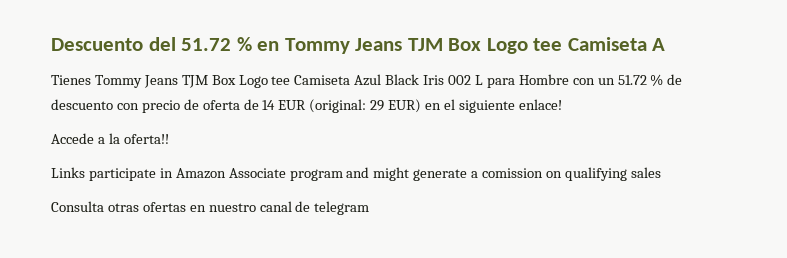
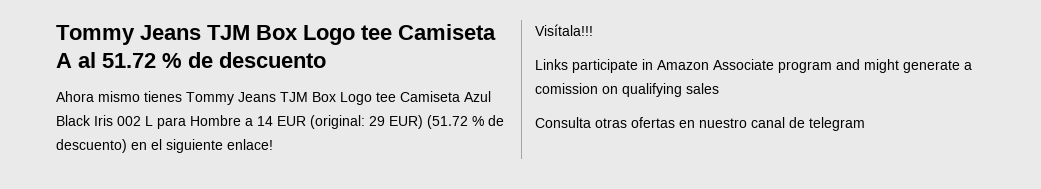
- Descuento del 51.72 % en Tommy Jeans TJM Box Logo tee Camiseta A
- Tienes Tommy Jeans TJM Box Logo tee Camiseta Azul Black Iris 002 L para Hombre con un 51.72 % de descuento con precio de oferta de 14 EUR (original: 29 EUR) en el siguiente enlace!
+ Tommy Jeans TJM Box Logo tee Camiseta A al 51.72 % de descuento
+ Ahora mismo tienes Tommy Jeans TJM Box Logo tee Camiseta Azul Black Iris 002 L para Hombre a 14 EUR (original: 29 EUR) (51.72 % de descuento) en el siguiente enlace!
- Accede a la oferta!!
+ Visítala!!!

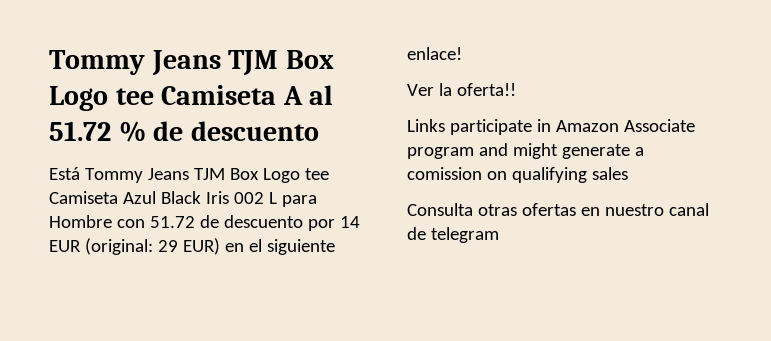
- Ahora mismo tienes Tommy Jeans TJM Box Logo tee Camiseta Azul Black Iris 002 L para Hombre a 14 EUR (original: 29 EUR) (51.72 % de descuento) en el siguiente enlace!
+ Está Tommy Jeans TJM Box Logo tee Camiseta Azul Black Iris 002 L para Hombre con 51.72 de descuento por 14 EUR (original: 29 EUR) en el siguiente enlace!
- Visítala!!!
+ Ver la oferta!!

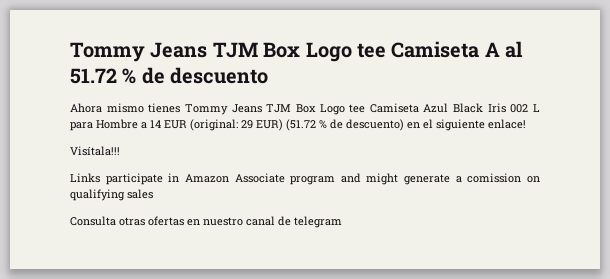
- Está Tommy Jeans TJM Box Logo tee Camiseta Azul Black Iris 002 L para Hombre con 51.72 de descuento por 14 EUR (original: 29 EUR) en el siguiente enlace!
+ Ahora mismo tienes Tommy Jeans TJM Box Logo tee Camiseta Azul Black Iris 002 L para Hombre a 14 EUR (original: 29 EUR) (51.72 % de descuento) en el siguiente enlace!
- Ver la oferta!!
+ Visítala!!!

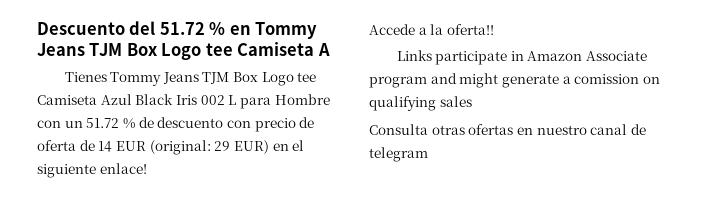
- Tommy Jeans TJM Box Logo tee Camiseta A al 51.72 % de descuento
- Ahora mismo tienes Tommy Jeans TJM Box Logo tee Camiseta Azul Black Iris 002 L para Hombre a 14 EUR (original: 29 EUR) (51.72 % de descuento) en el siguiente enlace!
+ Descuento del 51.72 % en Tommy Jeans TJM Box Logo tee Camiseta A
+ Tienes Tommy Jeans TJM Box Logo tee Camiseta Azul Black Iris 002 L para Hombre con un 51.72 % de descuento con precio de oferta de 14 EUR (original: 29 EUR) en el siguiente enlace!
- Visítala!!!
+ Accede a la oferta!!

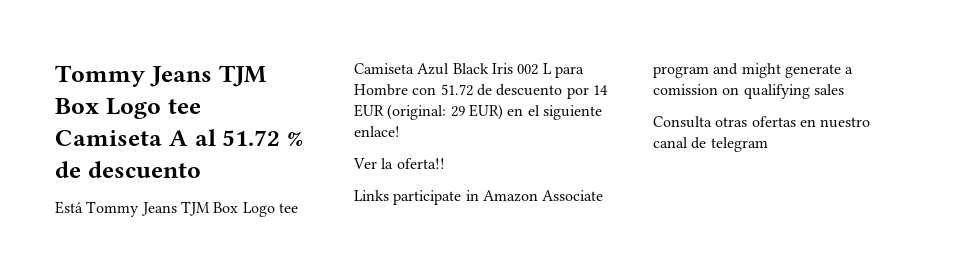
- Descuento del 51.72 % en Tommy Jeans TJM Box Logo tee Camiseta A
- Tienes Tommy Jeans TJM Box Logo tee Camiseta Azul Black Iris 002 L para Hombre con un 51.72 % de descuento con precio de oferta de 14 EUR (original: 29 EUR) en el siguiente enlace!
+ Tommy Jeans TJM Box Logo tee Camiseta A al 51.72 % de descuento
+ Está Tommy Jeans TJM Box Logo tee Camiseta Azul Black Iris 002 L para Hombre con 51.72 de descuento por 14 EUR (original: 29 EUR) en el siguiente enlace!
- Accede a la oferta!!
+ Ver la oferta!!

